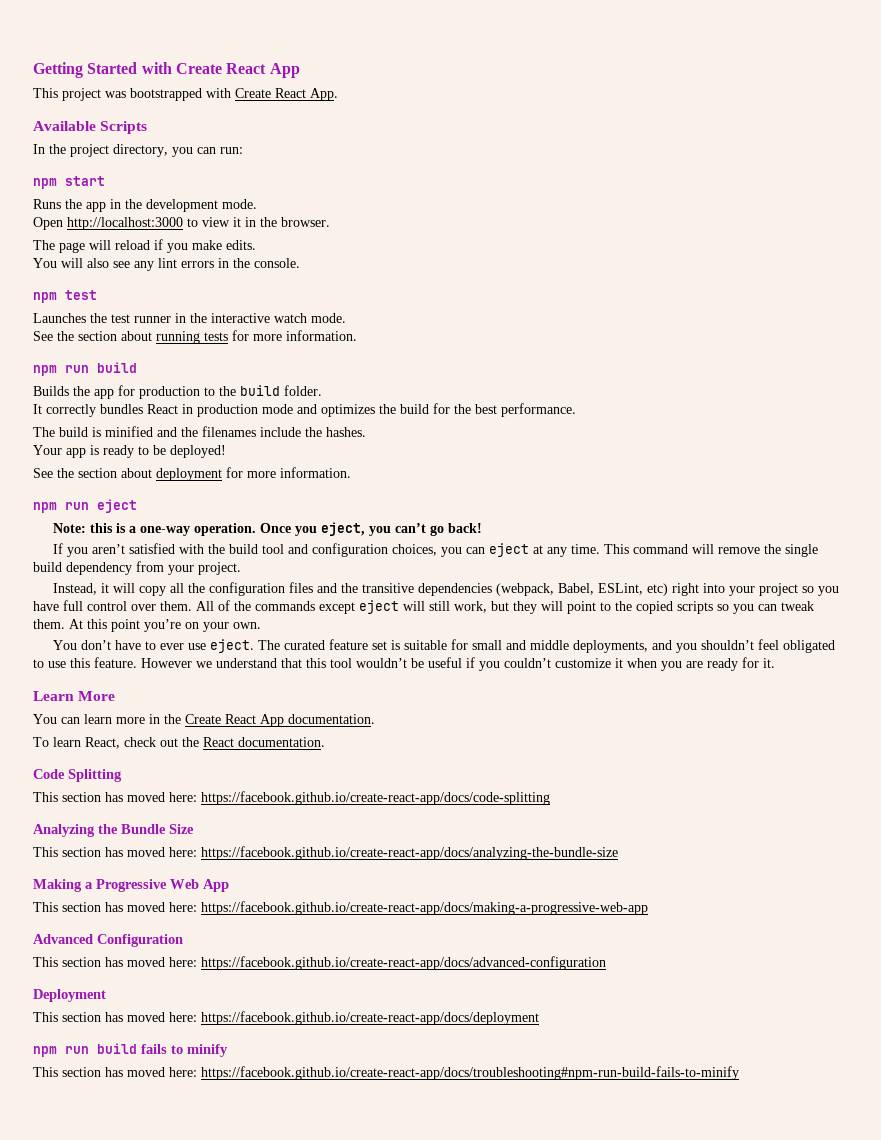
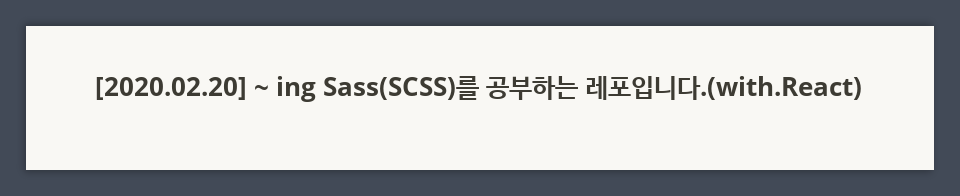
- Getting Started with Create React App
- This project was bootstrapped with Create React App.
- Available Scripts
- In the project directory, you can run:
- npm start
- Runs the app in the development mode.
- Open http://localhost:3000 to view it in the browser.
- The page will reload if you make edits.
- You will also see any lint errors in the console.
- npm test
- Launches the test runner in the interactive watch mode.
- See the section about running tests for more information.
- npm run build
- Builds the app for production to the build folder.
- It correctly bundles React in production mode and optimizes the build for the best performance.
- The build is minified and the filenames include the hashes.
- Your app is ready to be deployed!
- See the section about deployment for more information.
- npm run eject
- Note: this is a one-way operation. Once you eject, you can’t go back!
- If you aren’t satisfied with the build tool and configuration choices, you can eject at any time. This command will remove the single build dependency from your project.
- Instead, it will copy all the configuration files and the transitive dependencies (webpack, Babel, ESLint, etc) right into your project so you have full control over them. All of the commands except eject will still work, but they will point to the copied scripts so you can tweak them. At this point you’re on your own.
- You don’t have to ever use eject. The curated feature set is suitable for small and middle deployments, and you shouldn’t feel obligated to use this feature. However we understand that this tool wouldn’t be useful if you couldn’t customize it when you are ready for it.
- Learn More
- You can learn more in the Create React App documentation.
- To learn React, check out the React documentation.
- Code Splitting
- This section has moved here: https://facebook.github.io/create-react-app/docs/code-splitting
- Analyzing the Bundle Size
- This section has moved here: https://facebook.github.io/create-react-app/docs/analyzing-the-bundle-size
- Making a Progressive Web App
- This section has moved here: https://facebook.github.io/create-react-app/docs/making-a-progressive-web-app
- Advanced Configuration
- This section has moved here: https://facebook.github.io/create-react-app/docs/advanced-configuration
- Deployment
- This section has moved here: https://facebook.github.io/create-react-app/docs/deployment
- npm run build fails to minify
- This section has moved here: https://facebook.github.io/create-react-app/docs/troubleshooting#npm-run-build-fails-to-minify
+ [2020.02.20] ~ ing Sass(SCSS)를 공부하는 레포입니다.(with.React)

